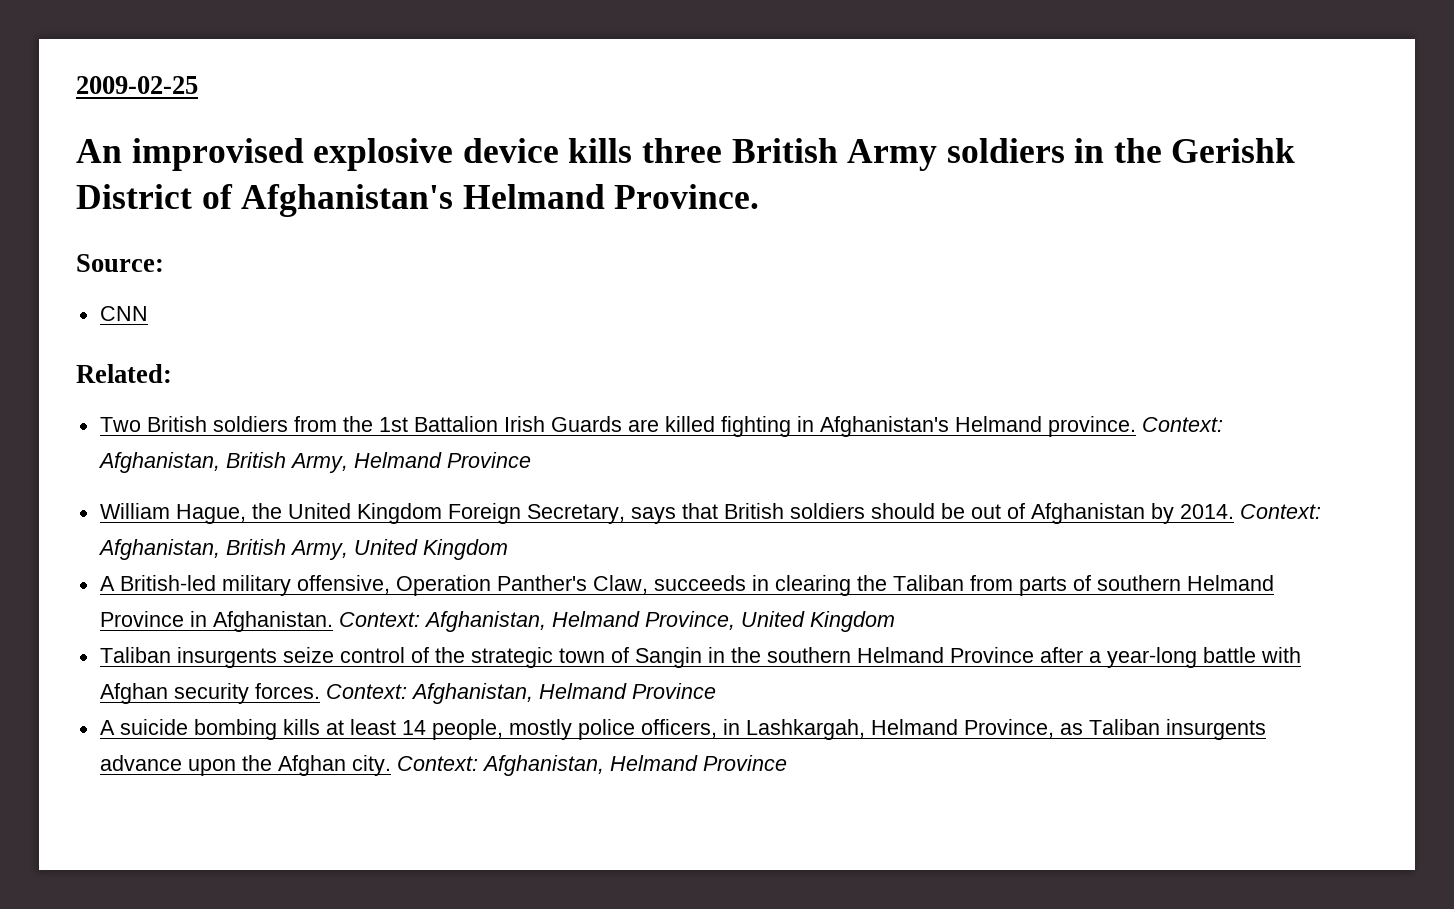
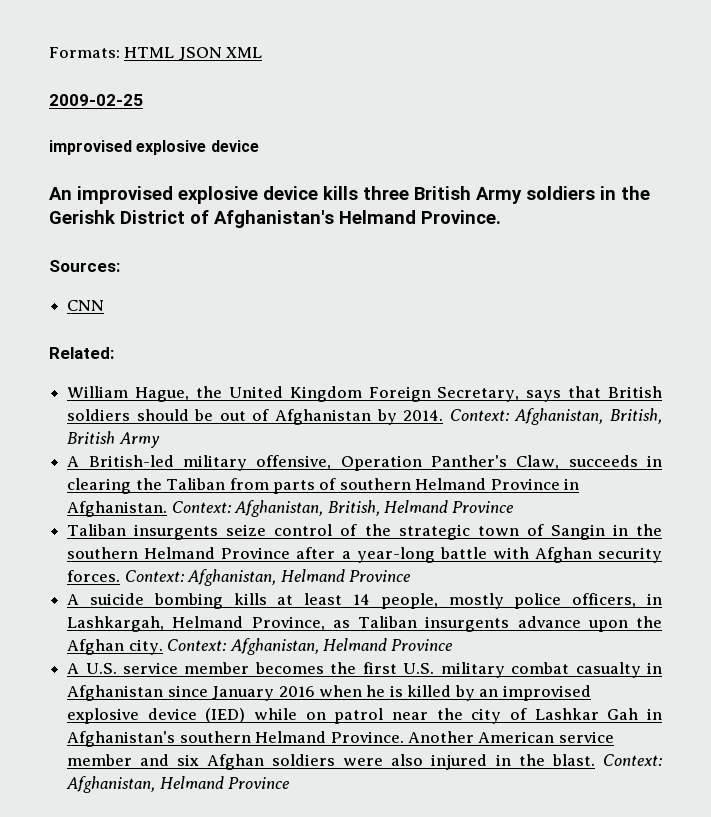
+ Formats: HTML JSON XML
  2009-02-25
+ improvised explosive device
- Source:
+ Sources:
- Two British soldiers from the 1st Battalion Irish Guards are killed fighting in Afghanistan's Helmand province. Context: Afghanistan, British Army, Helmand Province
- Context: Afghanistan, British Army, United Kingdom
+ Context: Afghanistan, British, British Army
- Context: Afghanistan, Helmand Province, United Kingdom
+ Context: Afghanistan, British, Helmand Province
+ A U.S. service member becomes the first U.S. military combat casualty in Afghanistan since January 2016 when he is killed by an improvised explosive device (IED) while on patrol near the city of Lashkar Gah in Afghanistan's southern Helmand Province. Another American service member and six Afghan soldiers were also injured in the blast. Context: Afghanistan, Helmand Province

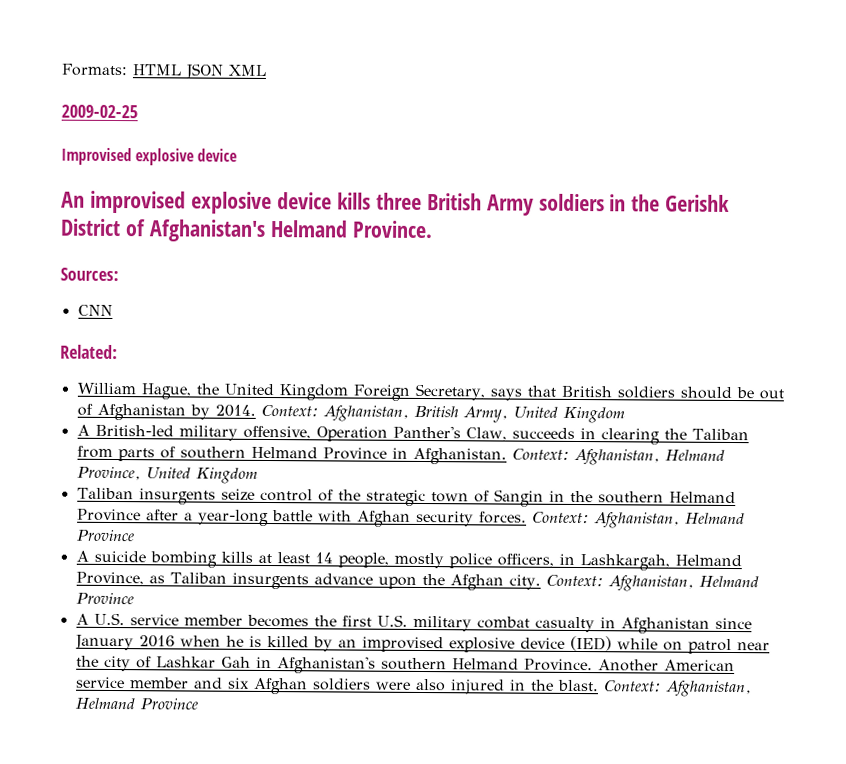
  2009-02-25
- improvised explosive device
+ Improvised explosive device
- Context: Afghanistan, British, British Army
+ Context: Afghanistan, British Army, United Kingdom
- Context: Afghanistan, British, Helmand Province
+ Context: Afghanistan, Helmand Province, United Kingdom

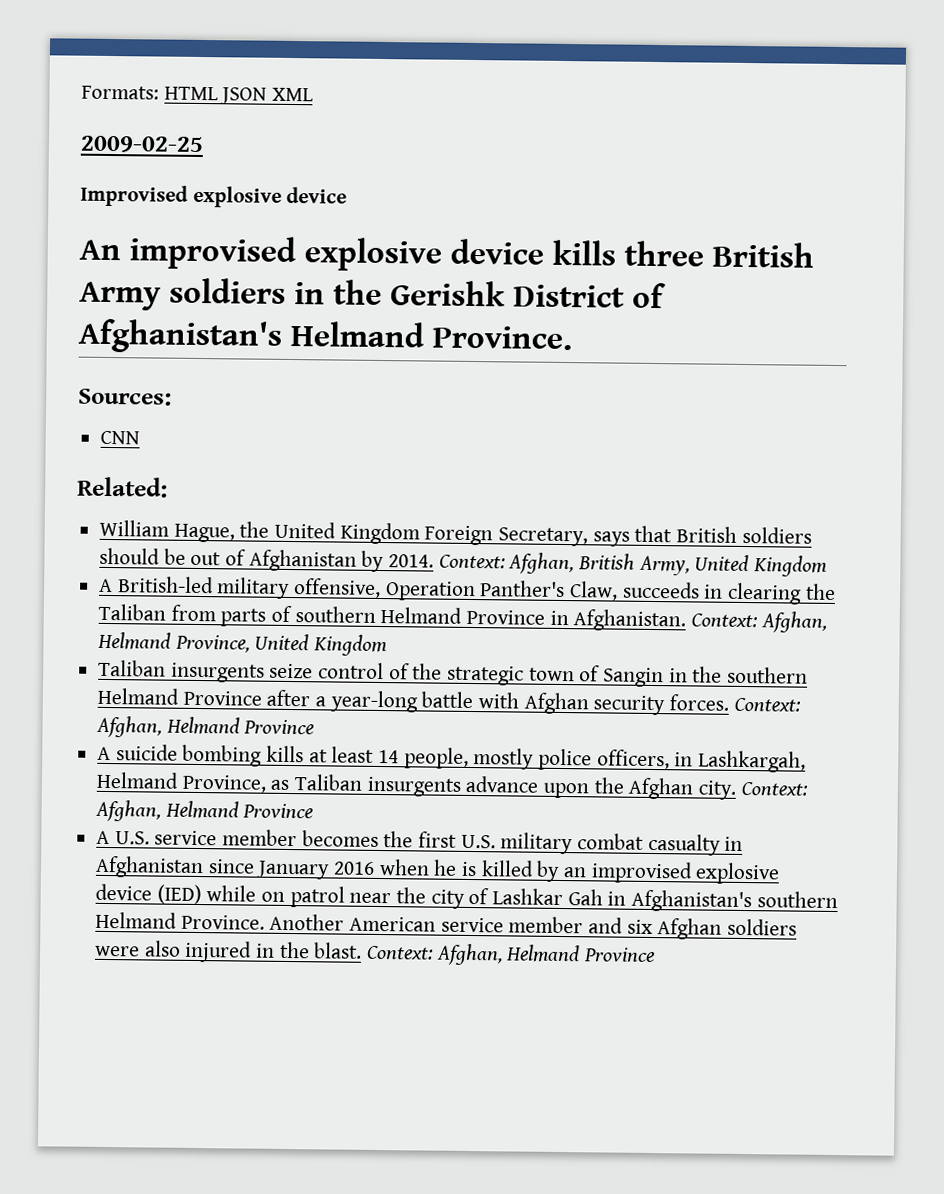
- Context: Afghanistan, British Army, United Kingdom
+ Context: Afghan, British Army, United Kingdom
- Context: Afghanistan, Helmand Province, United Kingdom
+ Context: Afghan, Helmand Province, United Kingdom
- Taliban insurgents seize control of the strategic town of Sangin in the southern Helmand Province after a year-long battle with Afghan security forces. Context: Afghanistan, Helmand Province
+ Taliban insurgents seize control of the strategic town of Sangin in the southern Helmand Province after a year-long battle with Afghan security forces. Context: Afghan, Helmand Province
- A suicide bombing kills at least 14 people, mostly police officers, in Lashkargah, Helmand Province, as Taliban insurgents advance upon the Afghan city. Context: Afghanistan, Helmand Province
+ A suicide bombing kills at least 14 people, mostly police officers, in Lashkargah, Helmand Province, as Taliban insurgents advance upon the Afghan city. Context: Afghan, Helmand Province
- Another American service member and six Afghan soldiers were also injured in the blast. Context: Afghanistan, Helmand Province
+ Another American service member and six Afghan soldiers were also injured in the blast. Context: Afghan, Helmand Province

